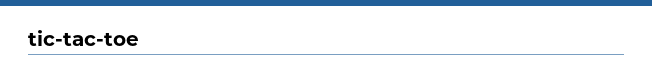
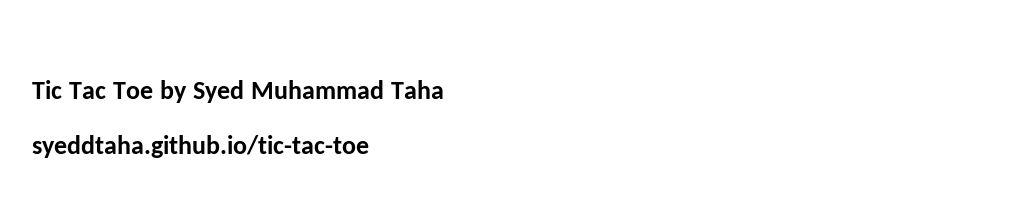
- tic-tac-toe
+ Tic Tac Toe by Syed Muhammad Taha
+ syeddtaha.github.io/tic-tac-toe

